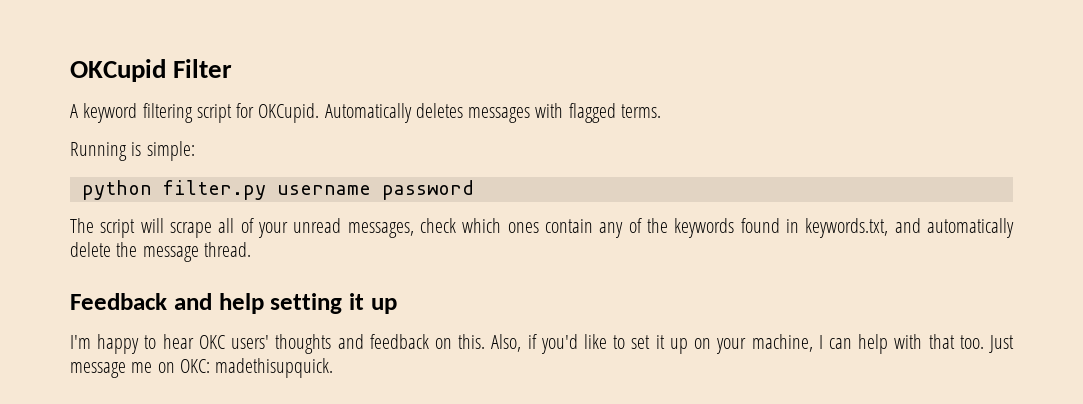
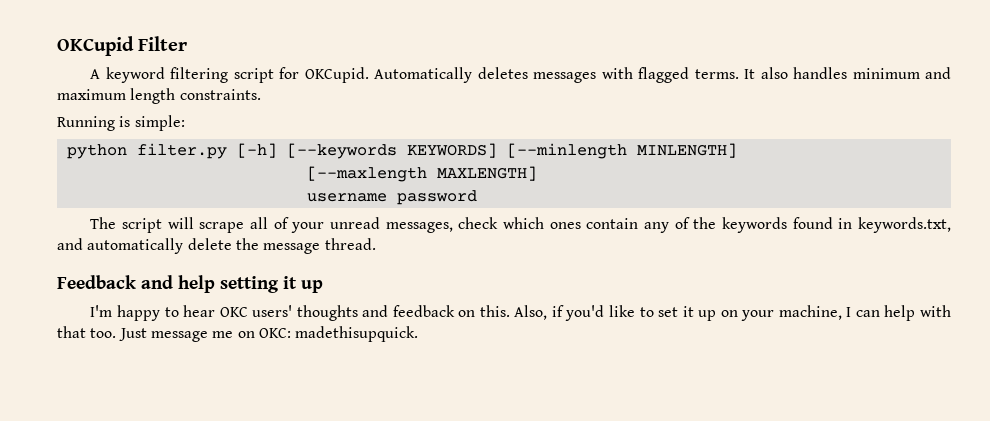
+ It also handles minimum and maximum length constraints.
- python filter.py username password
+ python filter.py [-h] [--keywords KEYWORDS] [--minlength MINLENGTH]
+ [--maxlength MAXLENGTH]
+ username password

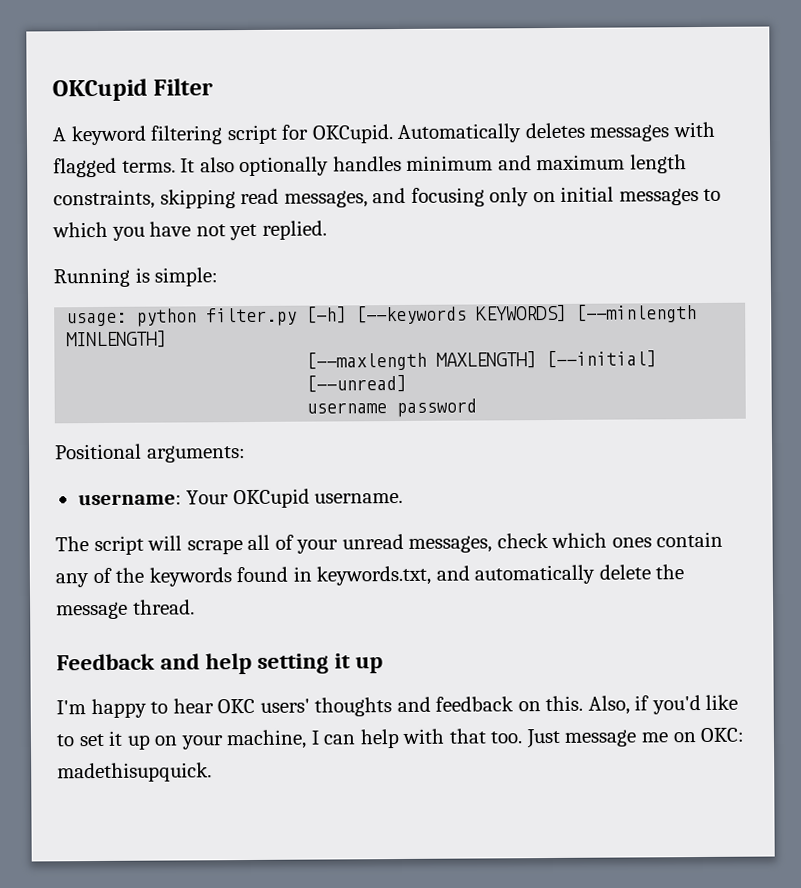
- It also handles minimum and maximum length constraints.
+ It also optionally handles minimum and maximum length constraints, skipping read messages, and focusing only on initial messages to which you have not yet replied.
- python filter.py [-h] [--keywords KEYWORDS] [--minlength MINLENGTH]
+ usage: python filter.py [-h] [--keywords KEYWORDS] [--minlength MINLENGTH]
- [--maxlength MAXLENGTH]
+ [--maxlength MAXLENGTH] [--initial] [--unread]
+ Positional arguments:
+ username: Your OKCupid username.

